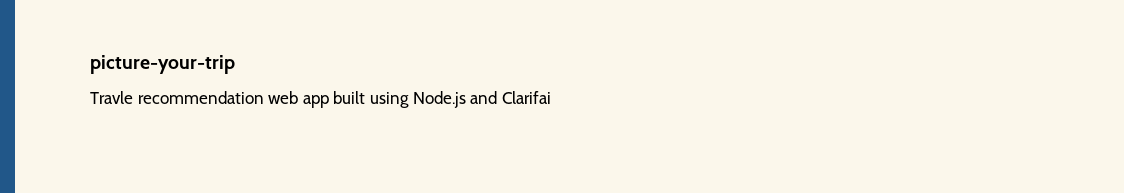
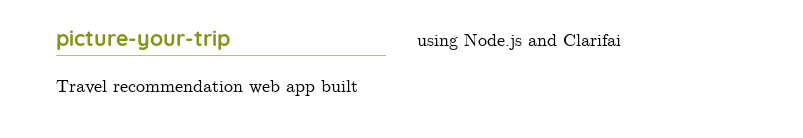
- Travle recommendation web app built using Node.js and Clarifai
+ Travel recommendation web app built using Node.js and Clarifai

